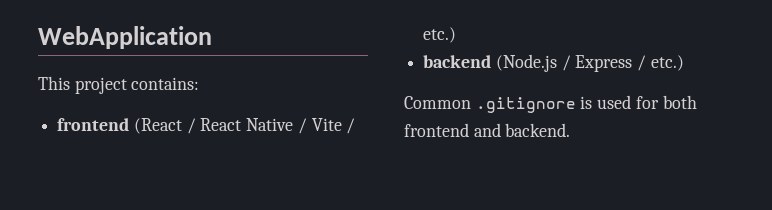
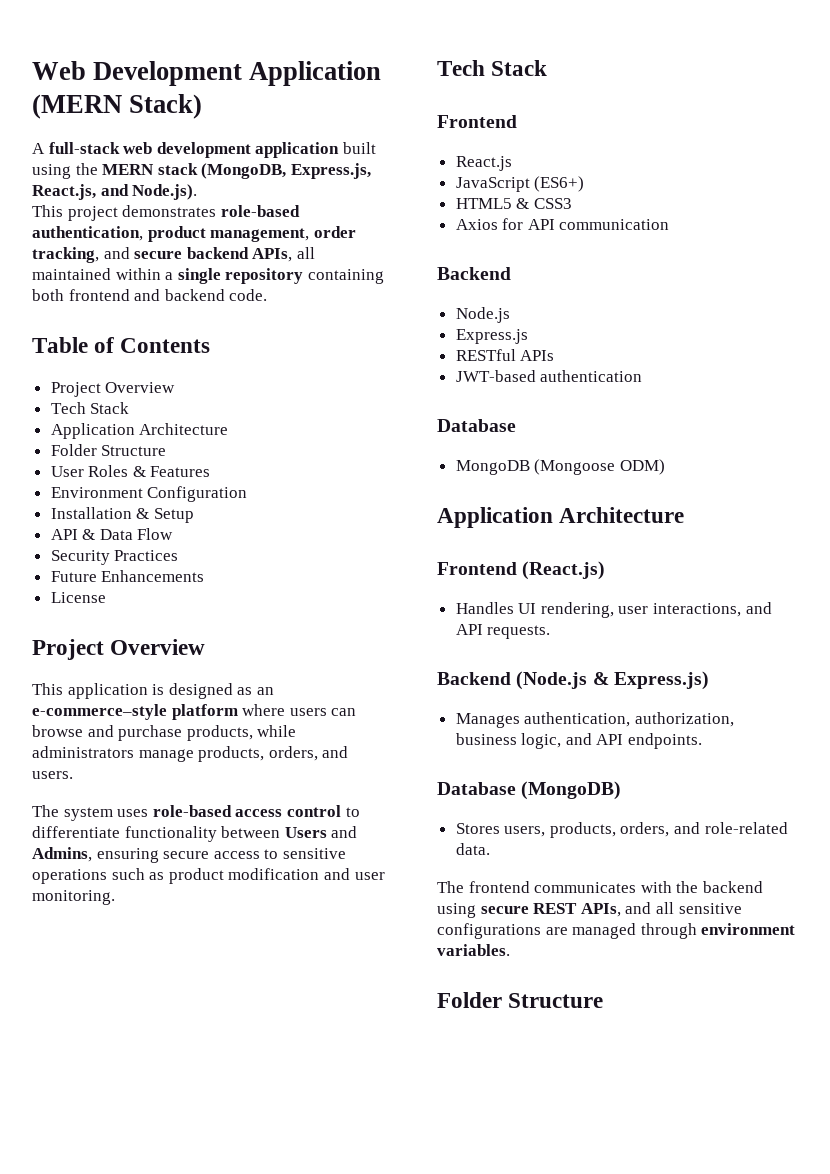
- WebApplication
- This project contains:
- frontend (React / React Native / Vite / etc.)
- backend (Node.js / Express / etc.)
- Common .gitignore is used for both frontend and backend.
+ Web Development Application (MERN Stack)
+ A full-stack web development application built using the MERN stack (MongoDB, Express.js, React.js, and Node.js).
+ This project demonstrates role-based authentication, product management, order tracking, and secure backend APIs, all maintained within a single repository containing both frontend and backend code.
+ Table of Contents
+ Project Overview
+ Tech Stack
+ Application Architecture
+ Folder Structure
+ User Roles & Features
+ Environment Configuration
+ Installation & Setup
+ API & Data Flow
+ Security Practices
+ Future Enhancements
+ License
+ Project Overview
+ This application is designed as an e-commerce–style platform where users can browse and purchase products, while administrators manage products, orders, and users.
+ The system uses role-based access control to differentiate functionality between Users and Admins, ensuring secure access to sensitive operations such as product modification and user monitoring.
+ Tech Stack
+ Frontend
+ React.js
+ JavaScript (ES6+)
+ HTML5 & CSS3
+ Axios for API communication
+ Backend
+ Node.js
+ Express.js
+ RESTful APIs
+ JWT-based authentication
+ Database
+ MongoDB (Mongoose ODM)
+ Application Architecture
+ Frontend (React.js)
+ Handles UI rendering, user interactions, and API requests.
+ Backend (Node.js & Express.js)
+ Manages authentication, authorization, business logic, and API endpoints.
+ Database (MongoDB)
+ Stores users, products, orders, and role-related data.
+ The frontend communicates with the backend using secure REST APIs, and all sensitive configurations are managed through environment variables.
+ Folder Structure

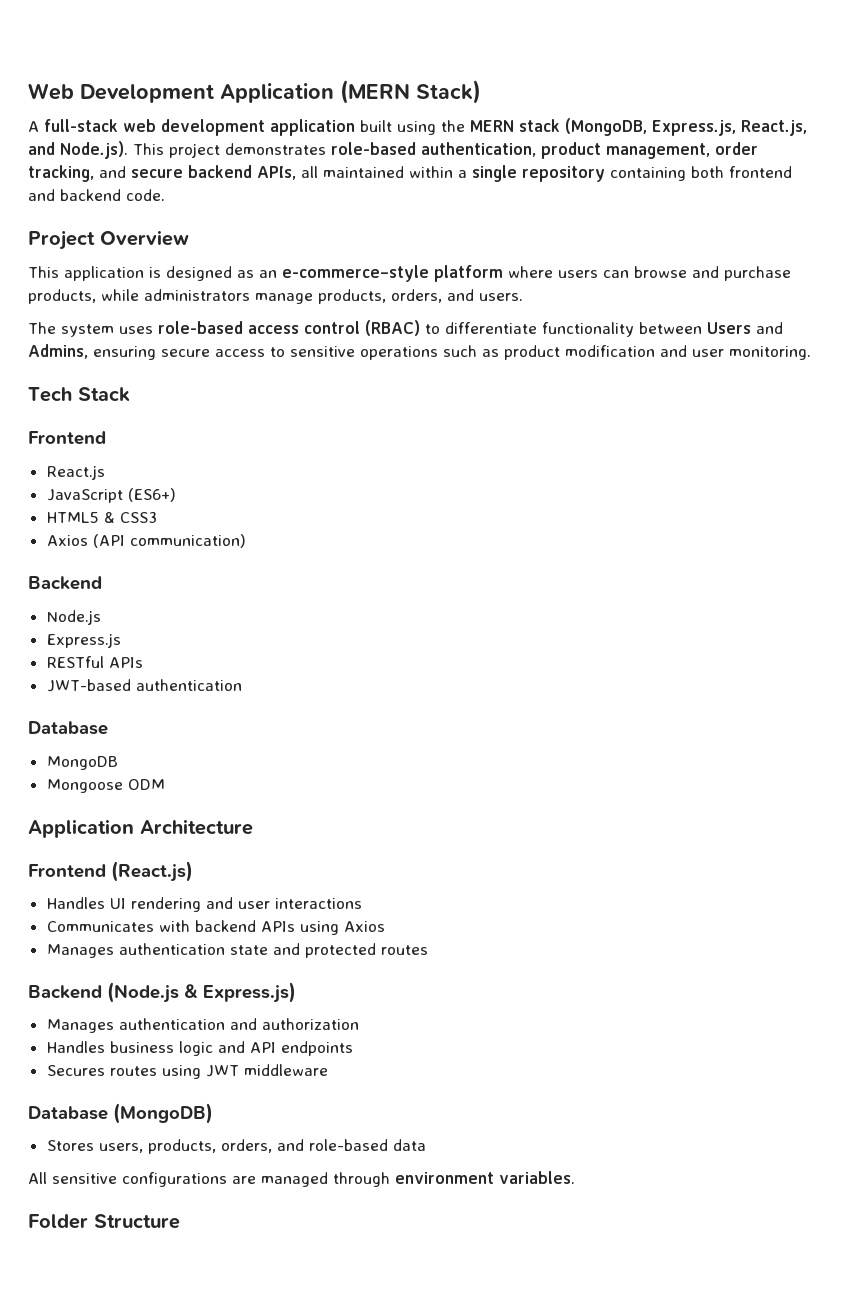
- A full-stack web development application built using the MERN stack (MongoDB, Express.js, React.js, and Node.js).
- This project demonstrates role-based authentication, product management, order tracking, and secure backend APIs, all maintained within a single repository containing both frontend and backend code.
+ A full-stack web development application built using the MERN stack (MongoDB, Express.js, React.js, and Node.js). This project demonstrates role-based authentication, product management, order tracking, and secure backend APIs, all maintained within a single repository containing both frontend and backend code.
- Table of Contents
- Project Overview
- Tech Stack
- Application Architecture
- Folder Structure
- User Roles & Features
- Environment Configuration
- Installation & Setup
- API & Data Flow
- Security Practices
- Future Enhancements
- License
- The system uses role-based access control to differentiate functionality between Users and Admins, ensuring secure access to sensitive operations such as product modification and user monitoring.
+ The system uses role-based access control (RBAC) to differentiate functionality between Users and Admins, ensuring secure access to sensitive operations such as product modification and user monitoring.
- Axios for API communication
+ Axios (API communication)
- MongoDB (Mongoose ODM)
+ MongoDB
+ Mongoose ODM
- Handles UI rendering, user interactions, and API requests.
+ Handles UI rendering and user interactions
+ Communicates with backend APIs using Axios
+ Manages authentication state and protected routes
- Manages authentication, authorization, business logic, and API endpoints.
+ Manages authentication and authorization
+ Handles business logic and API endpoints
+ Secures routes using JWT middleware
- Stores users, products, orders, and role-related data.
- The frontend communicates with the backend using secure REST APIs, and all sensitive configurations are managed through environment variables.
+ Stores users, products, orders, and role-based data
+ All sensitive configurations are managed through environment variables.

